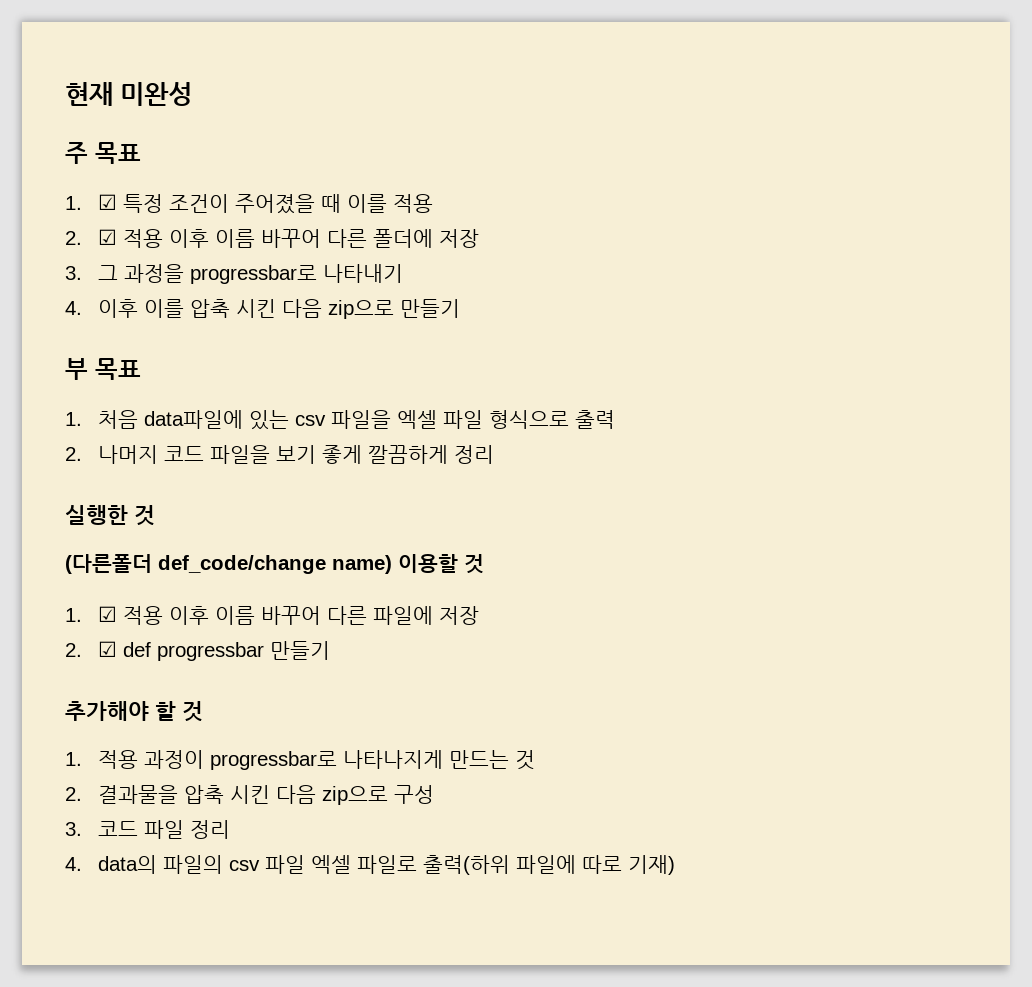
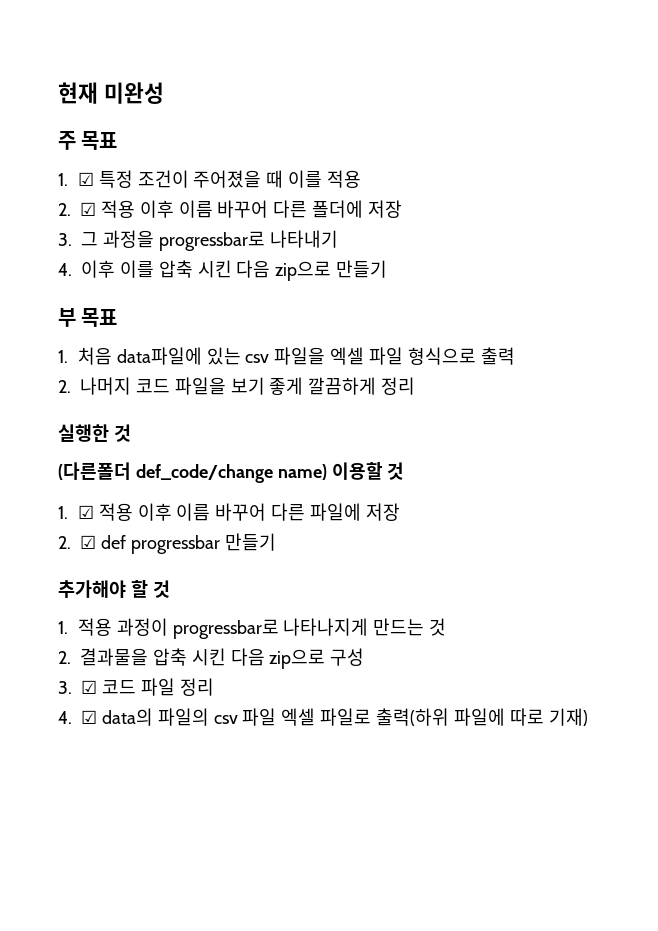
- 3. 코드 파일 정리
+ 3. ☑ 코드 파일 정리
- 4. data의 파일의 csv 파일 엑셀 파일로 출력(하위 파일에 따로 기재)
+ 4. ☑ data의 파일의 csv 파일 엑셀 파일로 출력(하위 파일에 따로 기재)

